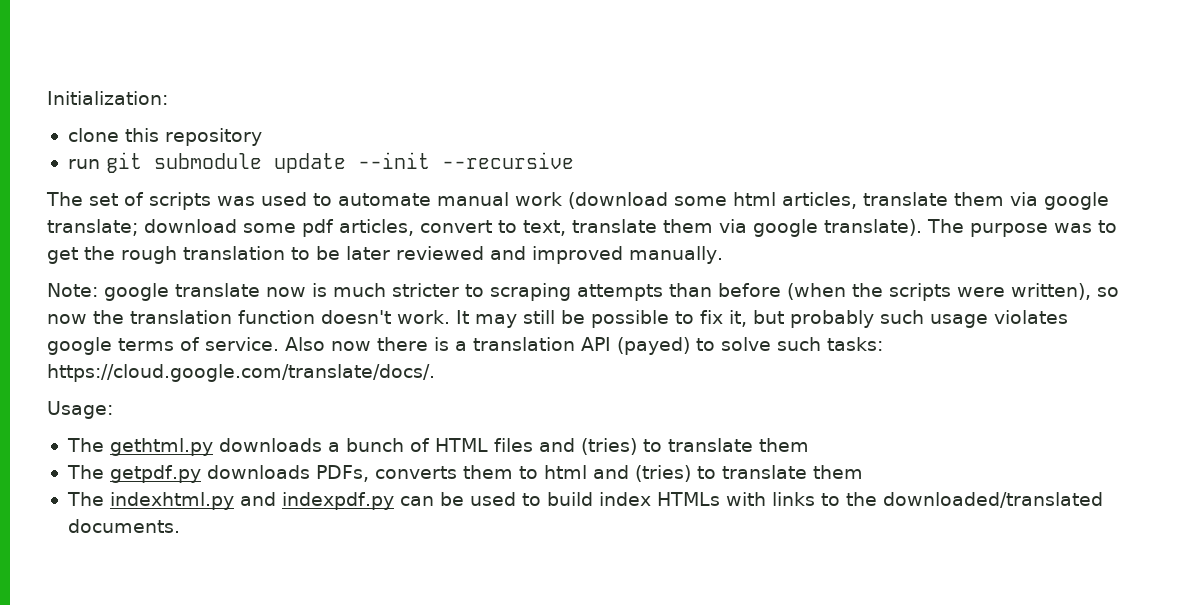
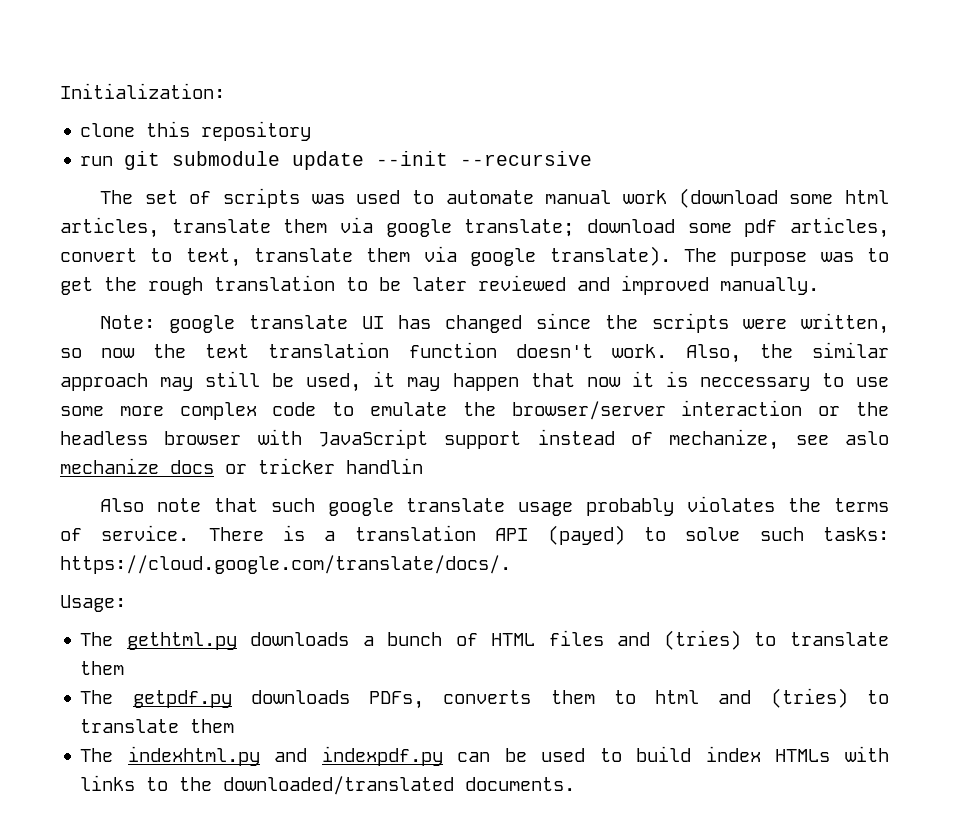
- Note: google translate now is much stricter to scraping attempts than before (when the scripts were written), so now the translation function doesn't work.
+ Note: google translate UI has changed since the scripts were written, so now the text translation function doesn't work.
- It may still be possible to fix it, but probably such usage violates google terms of service. Also now there is a translation API (payed) to solve such tasks: https://cloud.google.com/translate/docs/.
+ Also, the similar approach may still be used, it may happen that now it is neccessary to use some more complex code to emulate the browser/server interaction or the headless browser with JavaScript support instead of mechanize, see aslo mechanize docs or tricker handlin
+ Also note that such google translate usage probably violates the terms of service. There is a translation API (payed) to solve such tasks: https://cloud.google.com/translate/docs/.

